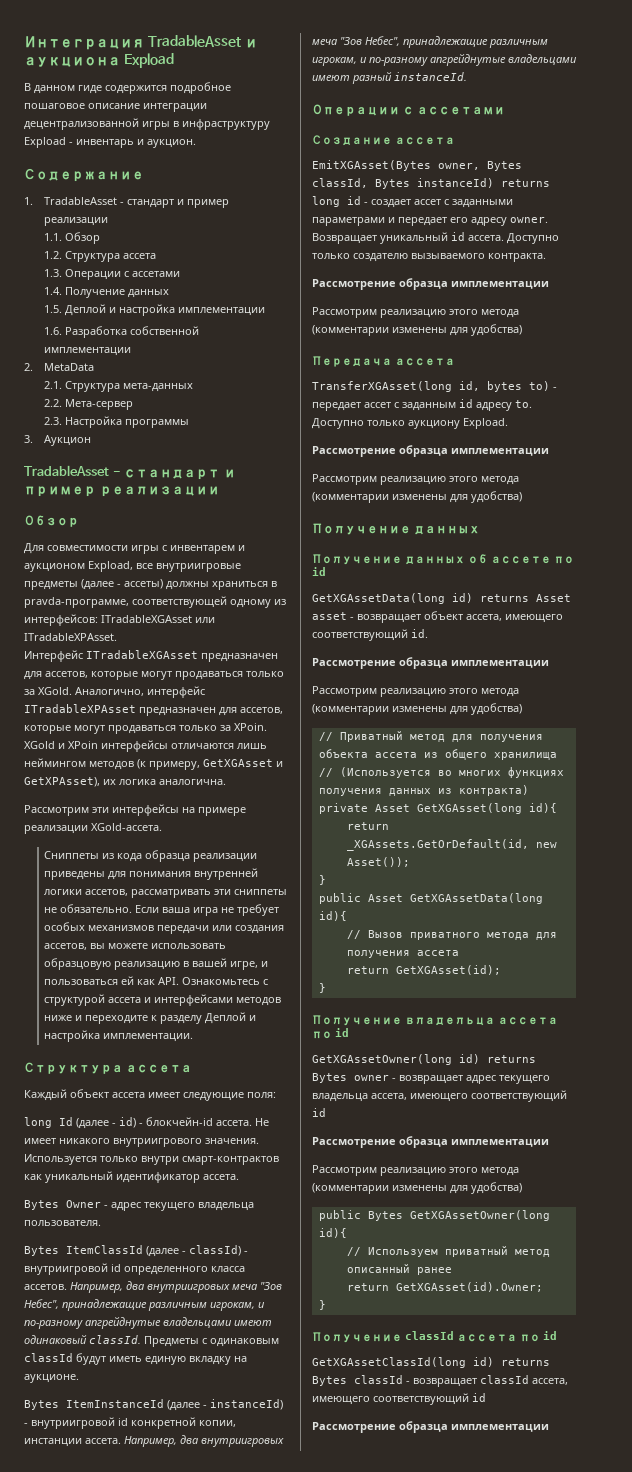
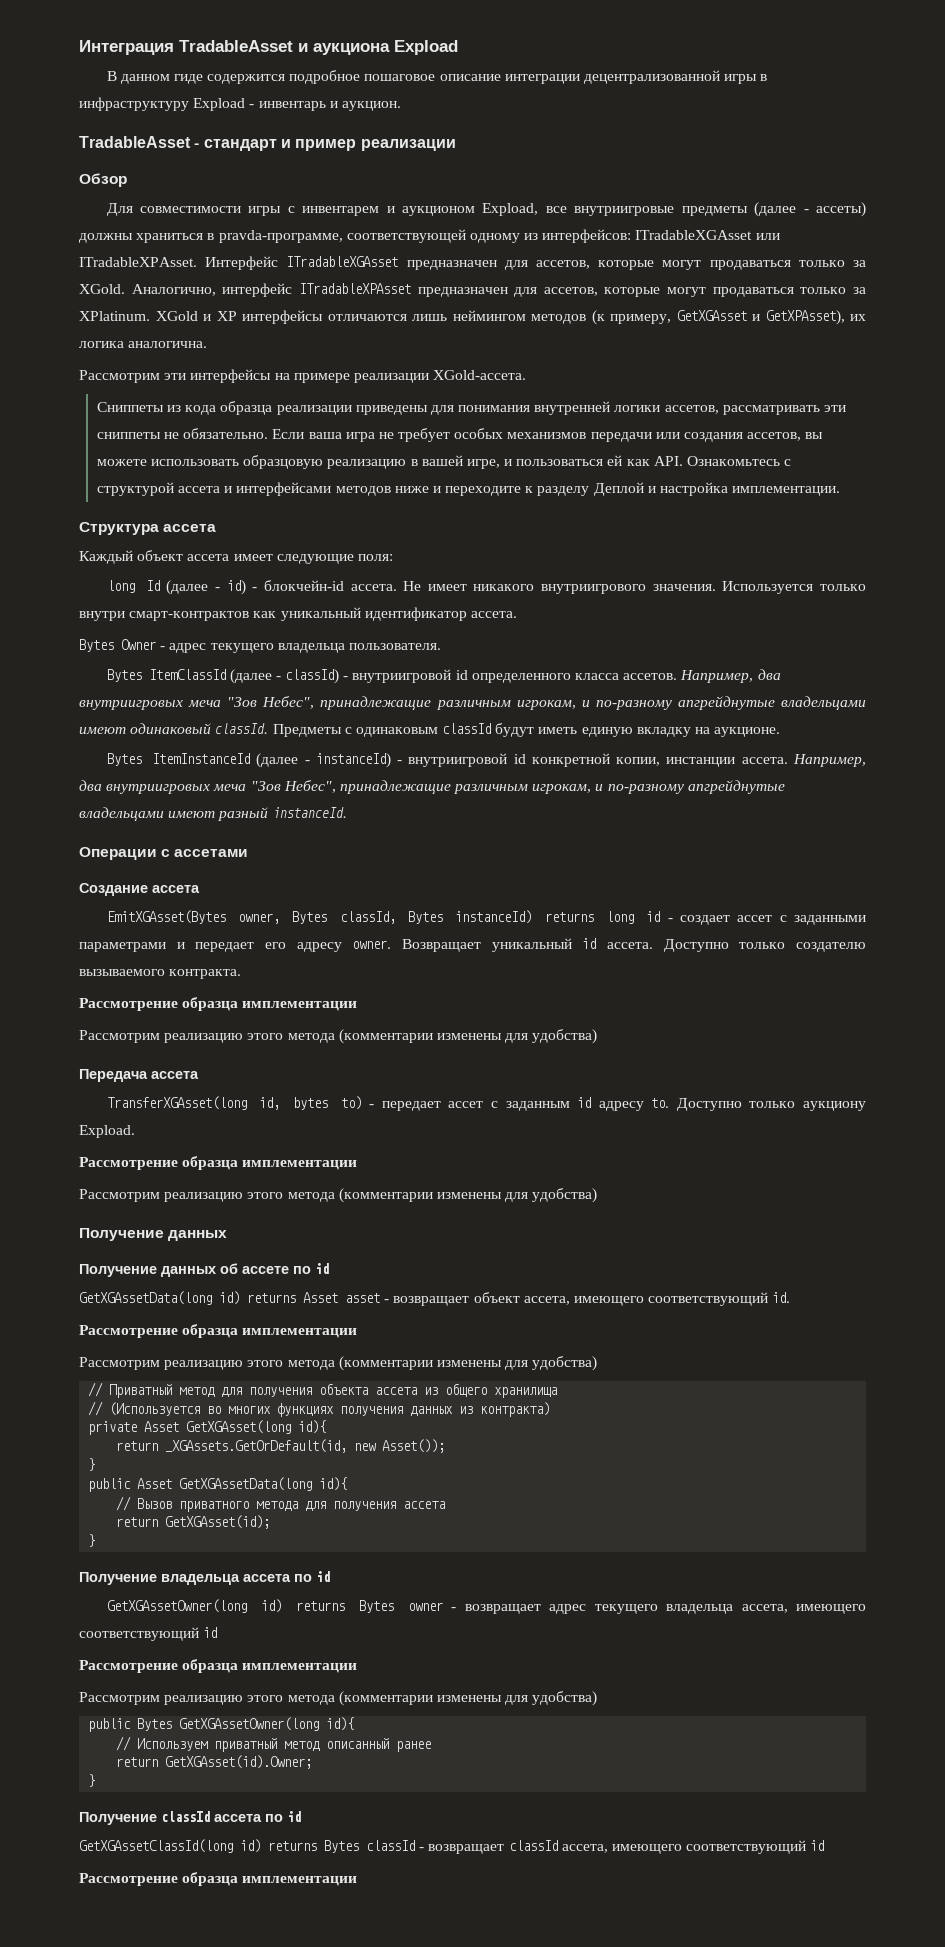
- Содержание
- 1. TradableAsset - стандарт и пример реализации
- 1.1. Обзор
- 1.2. Структура ассета
- 1.3. Операции с ассетами
- 1.4. Получение данных
- 1.5. Деплой и настройка имплементации
- 1.6. Разработка собственной имплементации
- 2. MetaData
- 2.1. Структура мета-данных
- 2.2. Мета-сервер
- 2.3. Настройка программы
- 3. Аукцион
- Для совместимости игры с инвентарем и аукционом Expload, все внутриигровые предметы (далее - ассеты) должны храниться в pravda-программе, соответствующей одному из интерфейсов: ITradableXGAsset или ITradableXPAsset.
- Интерфейс ITradableXGAsset предназначен для ассетов, которые могут продаваться только за XGold.
+ Для совместимости игры с инвентарем и аукционом Expload, все внутриигровые предметы (далее - ассеты) должны храниться в pravda-программе, соответствующей одному из интерфейсов: ITradableXGAsset или ITradableXPAsset. Интерфейс ITradableXGAsset предназначен для ассетов, которые могут продаваться только за XGold.
- Аналогично, интерфейс ITradableXPAsset предназначен для ассетов, которые могут продаваться только за XPoin.
+ Аналогично, интерфейс ITradableXPAsset предназначен для ассетов, которые могут продаваться только за XPlatinum.
- XGold и XPoin интерфейсы отличаются лишь неймингом методов (к примеру, GetXGAsset и GetXPAsset), их логика аналогична.
+ XGold и XP интерфейсы отличаются лишь неймингом методов (к примеру, GetXGAsset и GetXPAsset), их логика аналогична.

